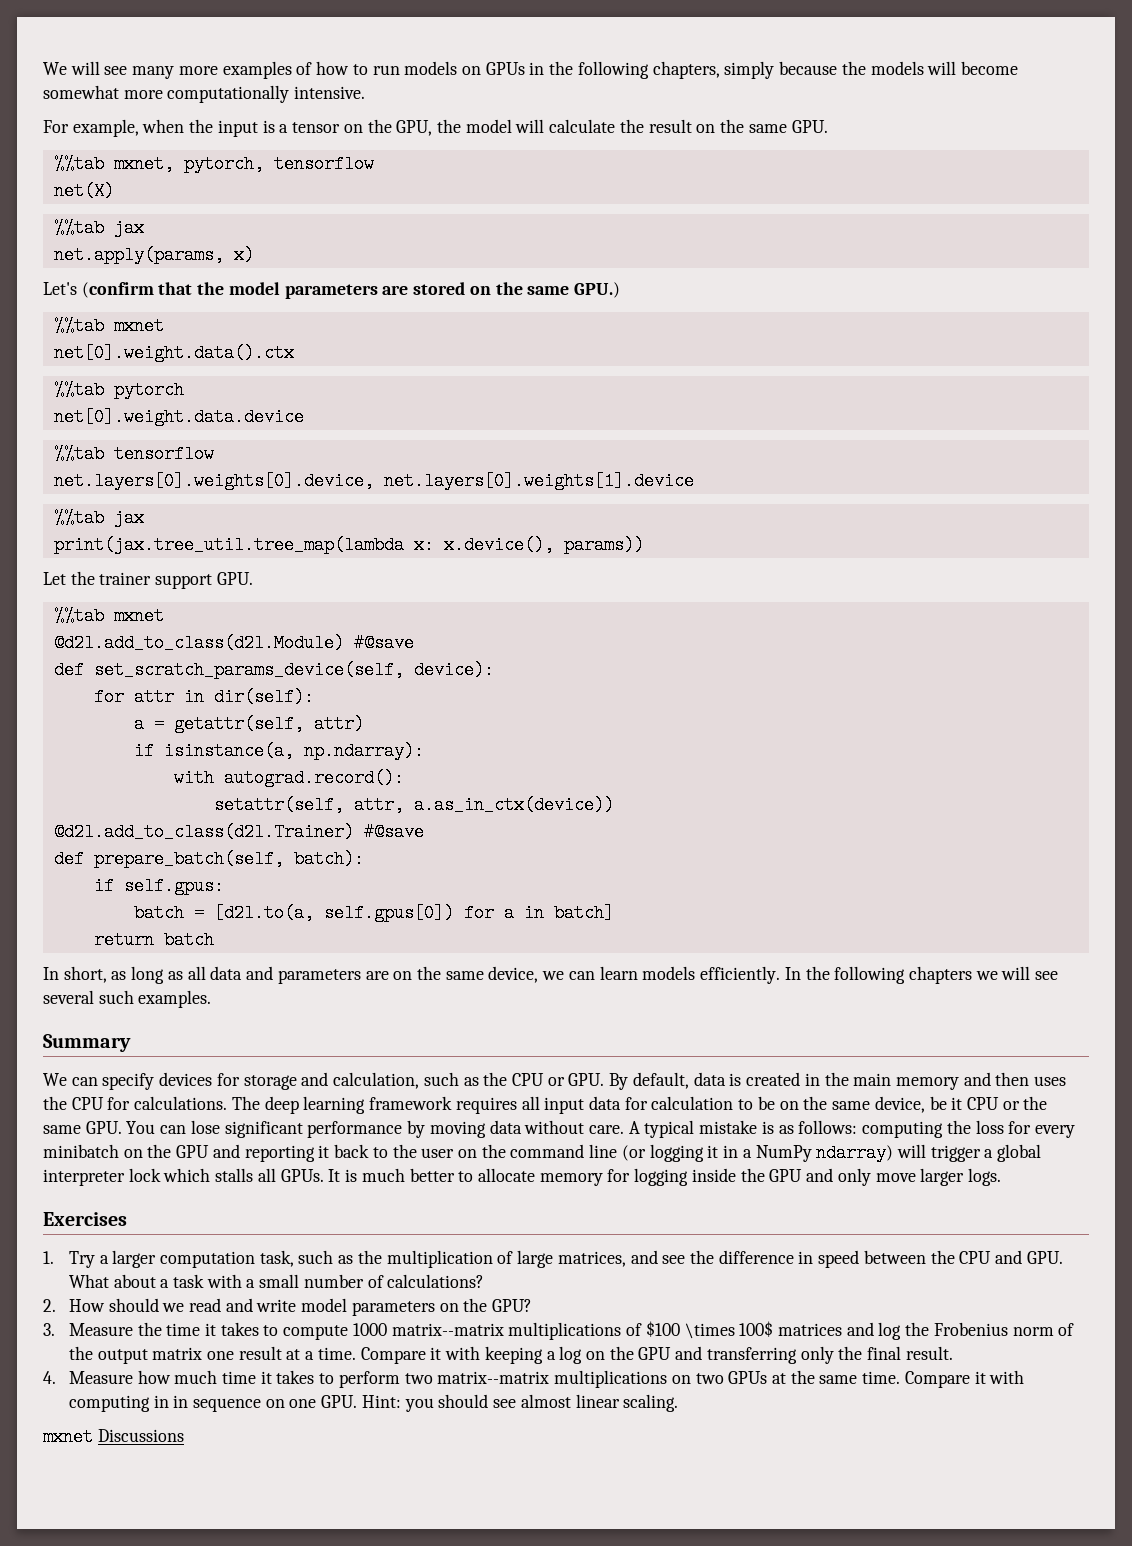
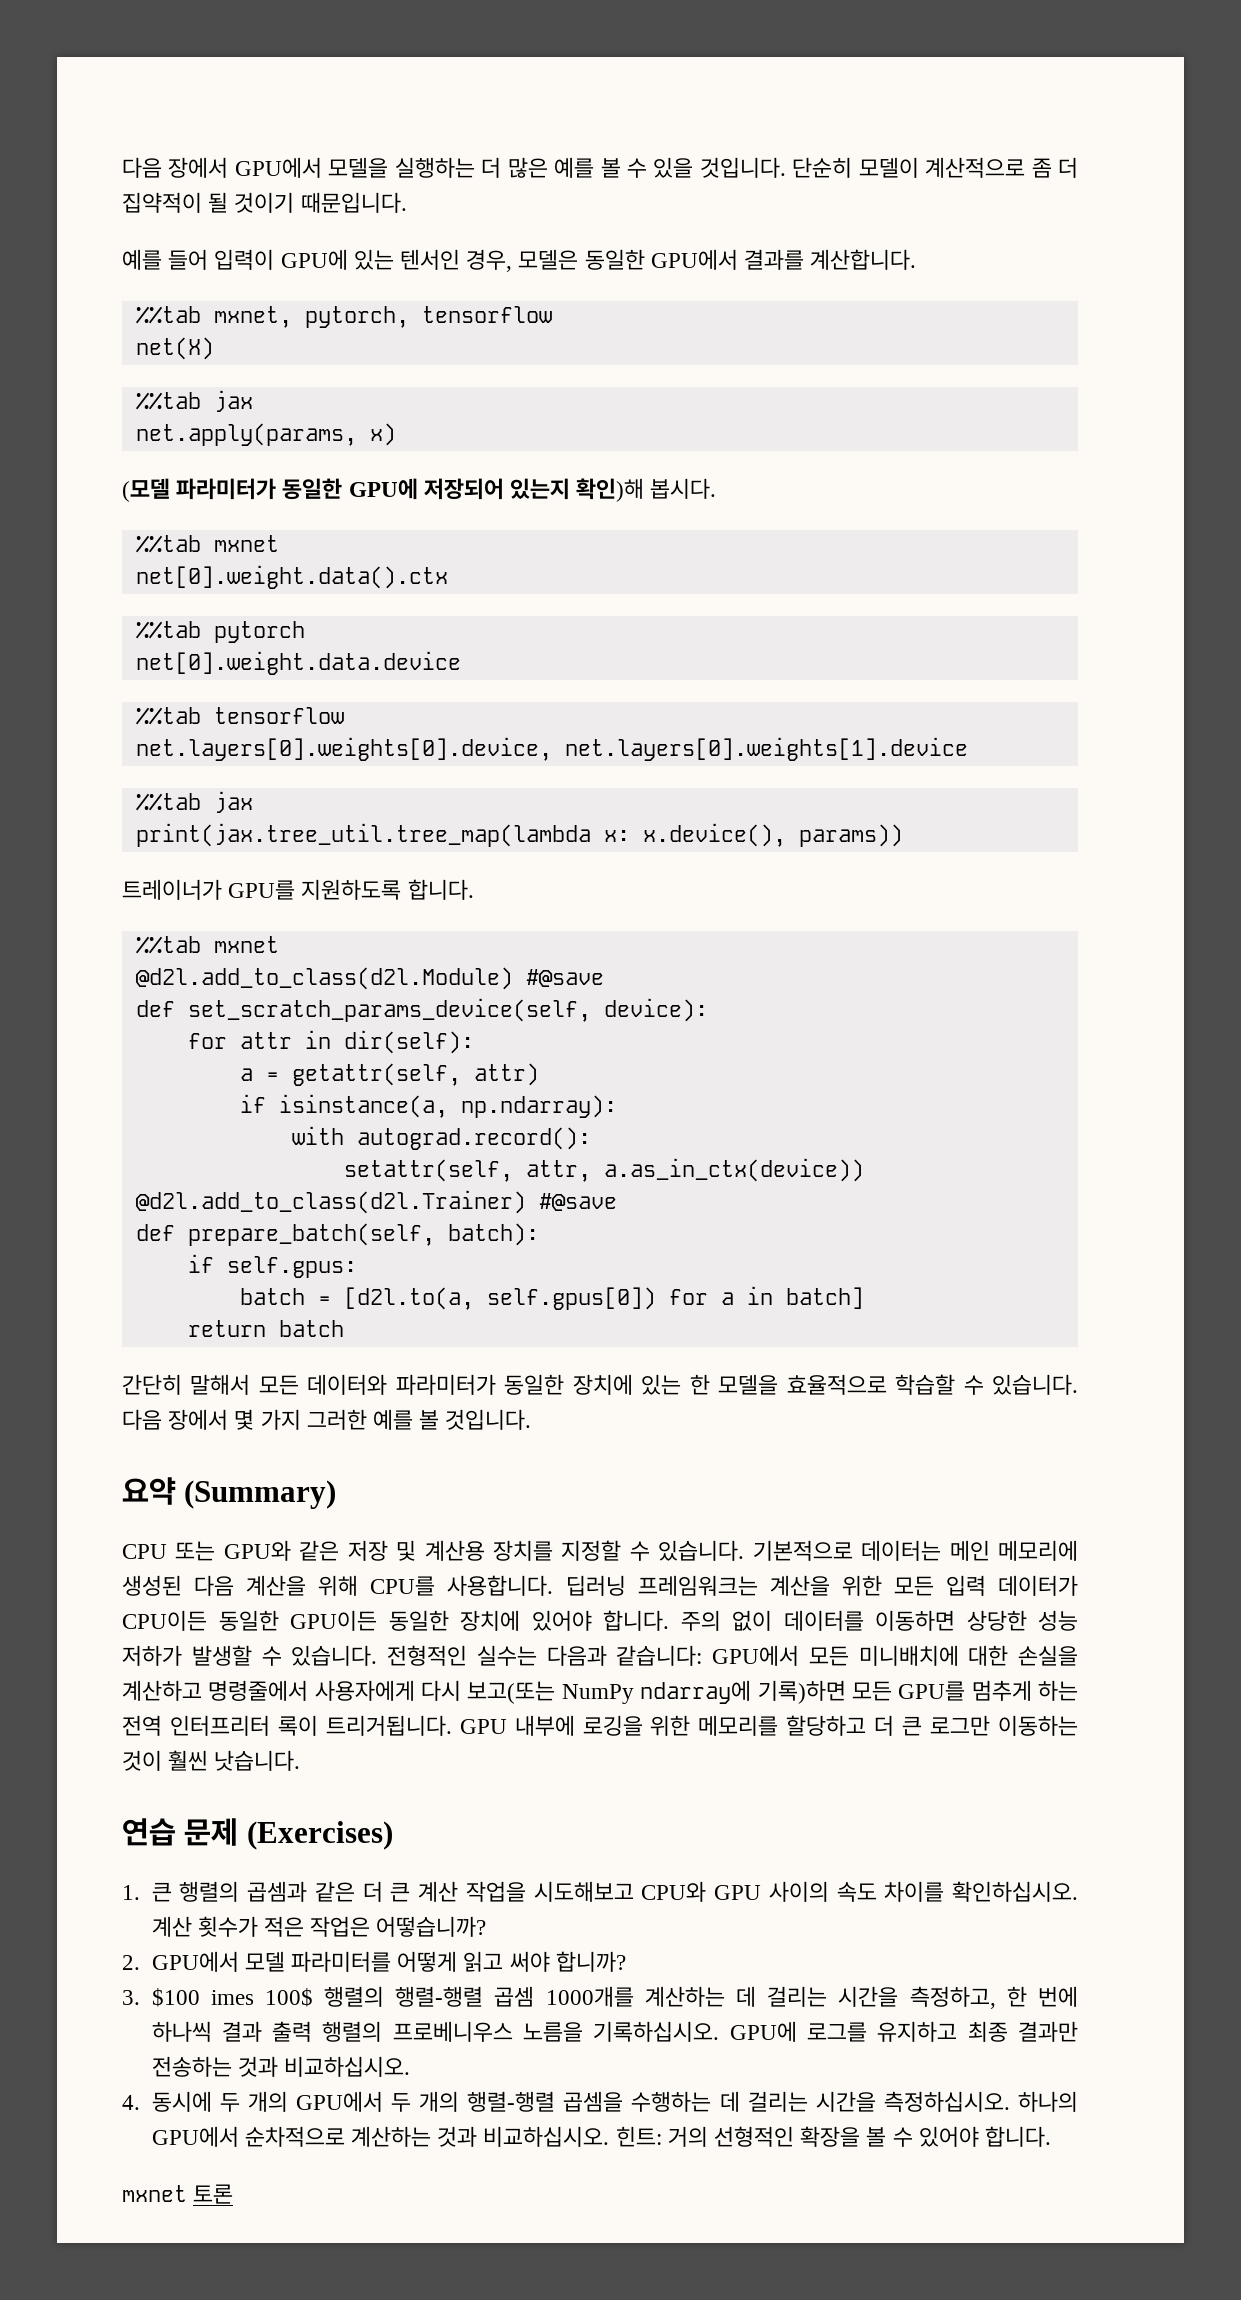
- We will see many more examples of how to run models on GPUs in the following chapters, simply because the models will become somewhat more computationally intensive.
- For example, when the input is a tensor on the GPU, the model will calculate the result on the same GPU.
+ 다음 장에서 GPU에서 모델을 실행하는 더 많은 예를 볼 수 있을 것입니다. 단순히 모델이 계산적으로 좀 더 집약적이 될 것이기 때문입니다.
+ 예를 들어 입력이 GPU에 있는 텐서인 경우, 모델은 동일한 GPU에서 결과를 계산합니다.
- Let's (confirm that the model parameters are stored on the same GPU.)
+ (모델 파라미터가 동일한 GPU에 저장되어 있는지 확인)해 봅시다.
- Let the trainer support GPU.
+ 트레이너가 GPU를 지원하도록 합니다.
- In short, as long as all data and parameters are on the same device, we can learn models efficiently. In the following chapters we will see several such examples.
- Summary
- We can specify devices for storage and calculation, such as the CPU or GPU. By default, data is created in the main memory and then uses the CPU for calculations. The deep learning framework requires all input data for calculation to be on the same device, be it CPU or the same GPU. You can lose significant performance by moving data without care. A typical mistake is as follows: computing the loss for every minibatch on the GPU and reporting it back to the user on the command line (or logging it in a NumPy ndarray) will trigger a global interpreter lock which stalls all GPUs. It is much better to allocate memory for logging inside the GPU and only move larger logs.
- Exercises
- 1. Try a larger computation task, such as the multiplication of large matrices, and see the difference in speed between the CPU and GPU. What about a task with a small number of calculations?
- 2. How should we read and write model parameters on the GPU?
- 3. Measure the time it takes to compute 1000 matrix--matrix multiplications of $100 \times 100$ matrices and log the Frobenius norm of the output matrix one result at a time. Compare it with keeping a log on the GPU and transferring only the final result.
- 4. Measure how much time it takes to perform two matrix--matrix multiplications on two GPUs at the same time. Compare it with computing in in sequence on one GPU. Hint: you should see almost linear scaling.
- mxnet Discussions
+ 간단히 말해서 모든 데이터와 파라미터가 동일한 장치에 있는 한 모델을 효율적으로 학습할 수 있습니다. 다음 장에서 몇 가지 그러한 예를 볼 것입니다.
+ 요약 (Summary)
+ CPU 또는 GPU와 같은 저장 및 계산용 장치를 지정할 수 있습니다. 기본적으로 데이터는 메인 메모리에 생성된 다음 계산을 위해 CPU를 사용합니다. 딥러닝 프레임워크는 계산을 위한 모든 입력 데이터가 CPU이든 동일한 GPU이든 동일한 장치에 있어야 합니다. 주의 없이 데이터를 이동하면 상당한 성능 저하가 발생할 수 있습니다. 전형적인 실수는 다음과 같습니다: GPU에서 모든 미니배치에 대한 손실을 계산하고 명령줄에서 사용자에게 다시 보고(또는 NumPy ndarray에 기록)하면 모든 GPU를 멈추게 하는 전역 인터프리터 록이 트리거됩니다. GPU 내부에 로깅을 위한 메모리를 할당하고 더 큰 로그만 이동하는 것이 훨씬 낫습니다.
+ 연습 문제 (Exercises)
+ 1. 큰 행렬의 곱셈과 같은 더 큰 계산 작업을 시도해보고 CPU와 GPU 사이의 속도 차이를 확인하십시오. 계산 횟수가 적은 작업은 어떻습니까?
+ 2. GPU에서 모델 파라미터를 어떻게 읽고 써야 합니까?
+ 3. $100 imes 100$ 행렬의 행렬-행렬 곱셈 1000개를 계산하는 데 걸리는 시간을 측정하고, 한 번에 하나씩 결과 출력 행렬의 프로베니우스 노름을 기록하십시오. GPU에 로그를 유지하고 최종 결과만 전송하는 것과 비교하십시오.
+ 4. 동시에 두 개의 GPU에서 두 개의 행렬-행렬 곱셈을 수행하는 데 걸리는 시간을 측정하십시오. 하나의 GPU에서 순차적으로 계산하는 것과 비교하십시오. 힌트: 거의 선형적인 확장을 볼 수 있어야 합니다.
+ mxnet 토론

